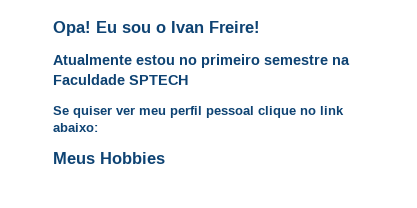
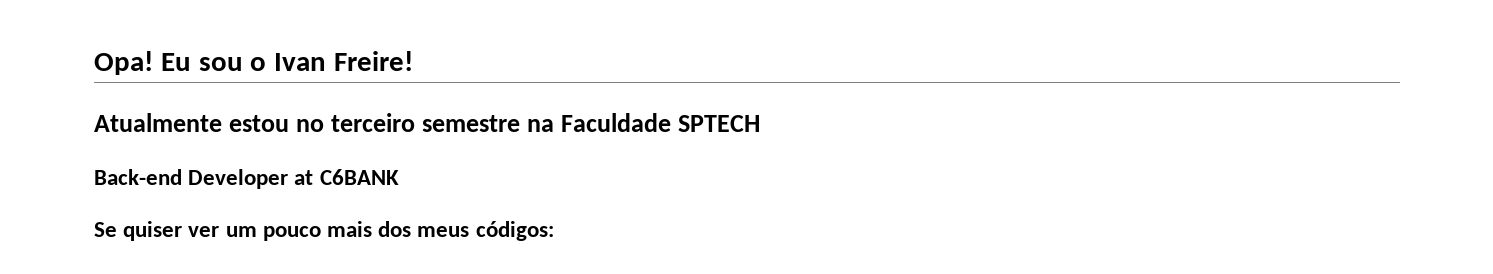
- Atualmente estou no primeiro semestre na Faculdade SPTECH
+ Atualmente estou no terceiro semestre na Faculdade SPTECH
+ Back-end Developer at C6BANK
- Se quiser ver meu perfil pessoal clique no link abaixo:
- Meus Hobbies
+ Se quiser ver um pouco mais dos meus códigos:

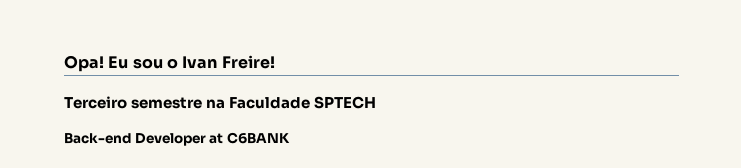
- Atualmente estou no terceiro semestre na Faculdade SPTECH
+ Terceiro semestre na Faculdade SPTECH
- Se quiser ver um pouco mais dos meus códigos:

